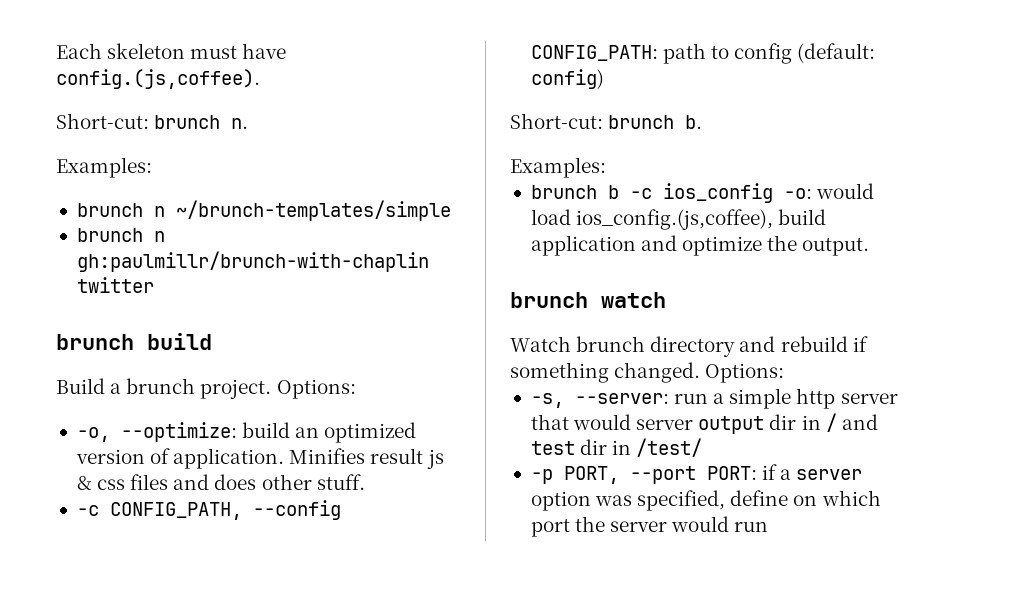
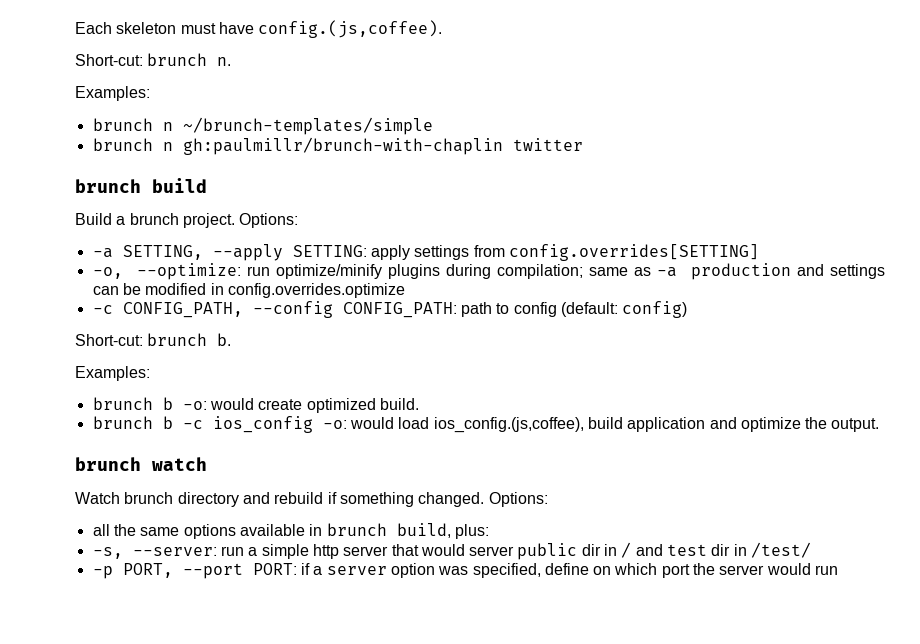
- -o, --optimize: build an optimized version of application. Minifies result js & css files and does other stuff.
+ -a SETTING, --apply SETTING: apply settings from config.overrides[SETTING]
+ -o, --optimize: run optimize/minify plugins during compilation; same as -a production and settings can be modified in config.overrides.optimize
+ brunch b -o: would create optimized build.
+ all the same options available in brunch build, plus:
- -s, --server: run a simple http server that would server output dir in / and test dir in /test/
+ -s, --server: run a simple http server that would server public dir in / and test dir in /test/

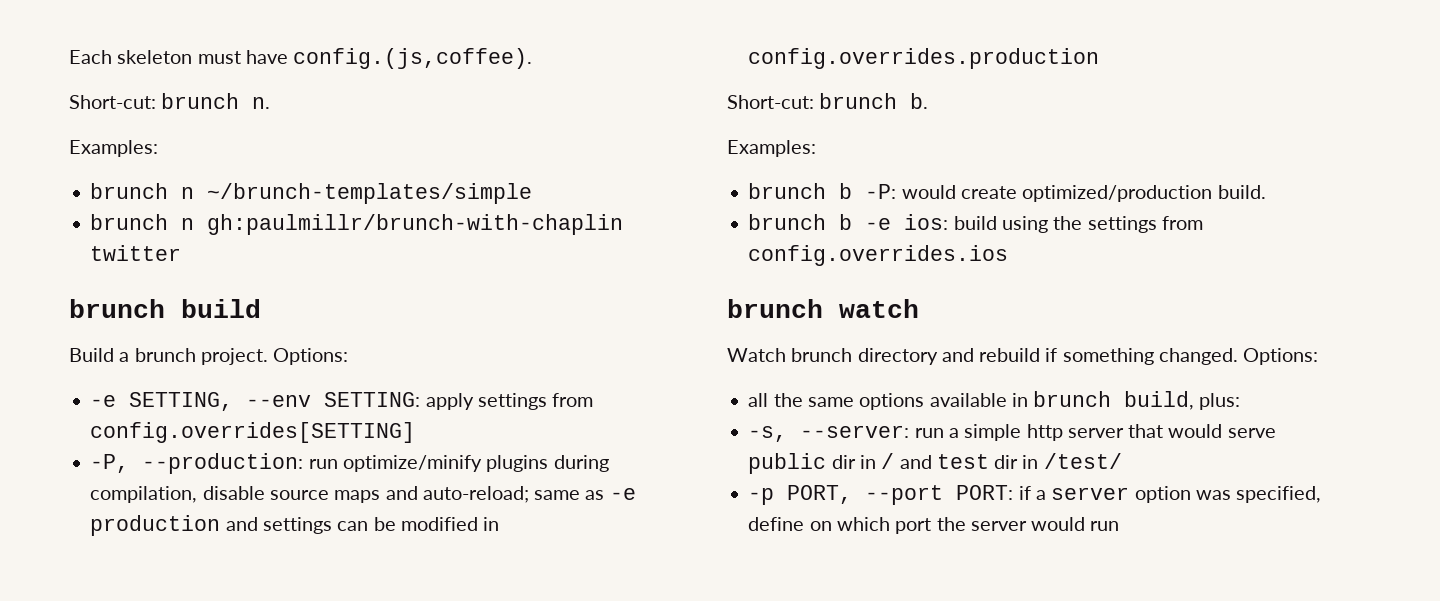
- -a SETTING, --apply SETTING: apply settings from config.overrides[SETTING]
+ -e SETTING, --env SETTING: apply settings from config.overrides[SETTING]
- -o, --optimize: run optimize/minify plugins during compilation; same as -a production and settings can be modified in config.overrides.optimize
- -c CONFIG_PATH, --config CONFIG_PATH: path to config (default: config)
+ -P, --production: run optimize/minify plugins during compilation, disable source maps and auto-reload; same as -e production and settings can be modified in config.overrides.production
- brunch b -o: would create optimized build.
+ brunch b -P: would create optimized/production build.
- brunch b -c ios_config -o: would load ios_config.(js,coffee), build application and optimize the output.
+ brunch b -e ios: build using the settings from config.overrides.ios
- -s, --server: run a simple http server that would server public dir in / and test dir in /test/
+ -s, --server: run a simple http server that would serve public dir in / and test dir in /test/

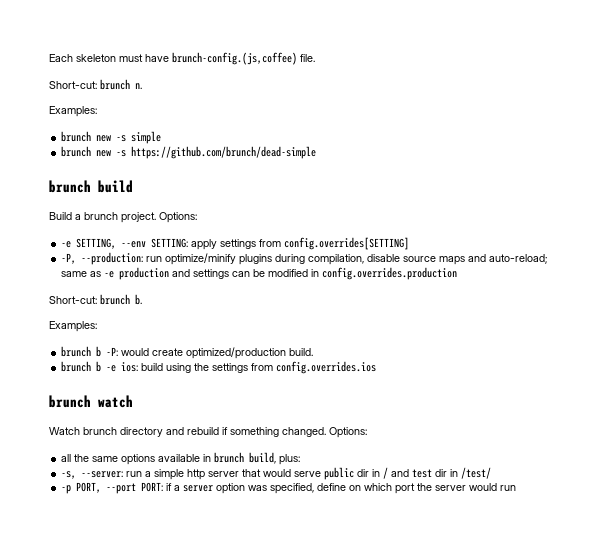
- Each skeleton must have config.(js,coffee).
+ Each skeleton must have brunch-config.(js,coffee) file.
- brunch n ~/brunch-templates/simple
- brunch n gh:paulmillr/brunch-with-chaplin twitter
+ brunch new -s simple
+ brunch new -s https://github.com/brunch/dead-simple

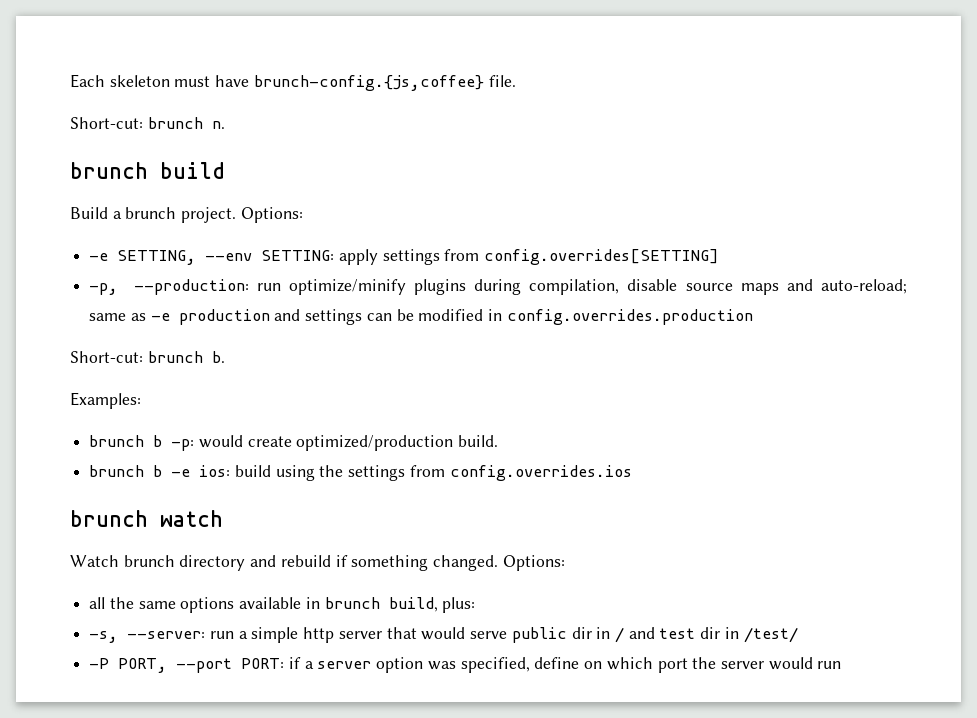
- Each skeleton must have brunch-config.(js,coffee) file.
+ Each skeleton must have brunch-config.{js,coffee} file.
  Short-cut: brunch n.
- Examples:
- brunch new -s simple
- brunch new -s https://github.com/brunch/dead-simple
- -P, --production: run optimize/minify plugins during compilation, disable source maps and auto-reload; same as -e production and settings can be modified in config.overrides.production
+ -p, --production: run optimize/minify plugins during compilation, disable source maps and auto-reload; same as -e production and settings can be modified in config.overrides.production
- brunch b -P: would create optimized/production build.
+ brunch b -p: would create optimized/production build.
- -p PORT, --port PORT: if a server option was specified, define on which port the server would run
+ -P PORT, --port PORT: if a server option was specified, define on which port the server would run

